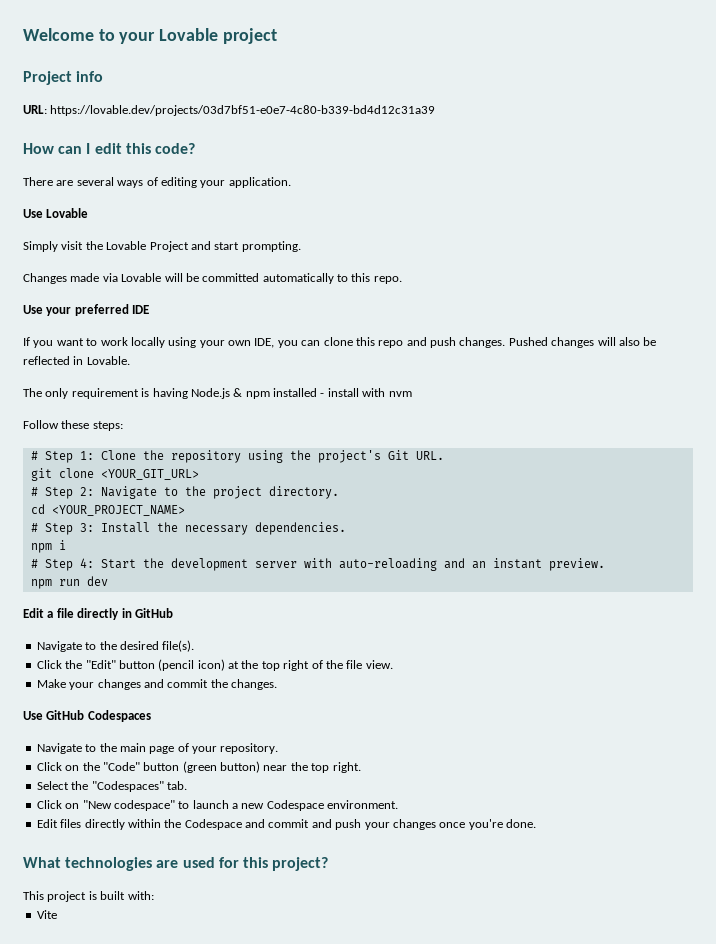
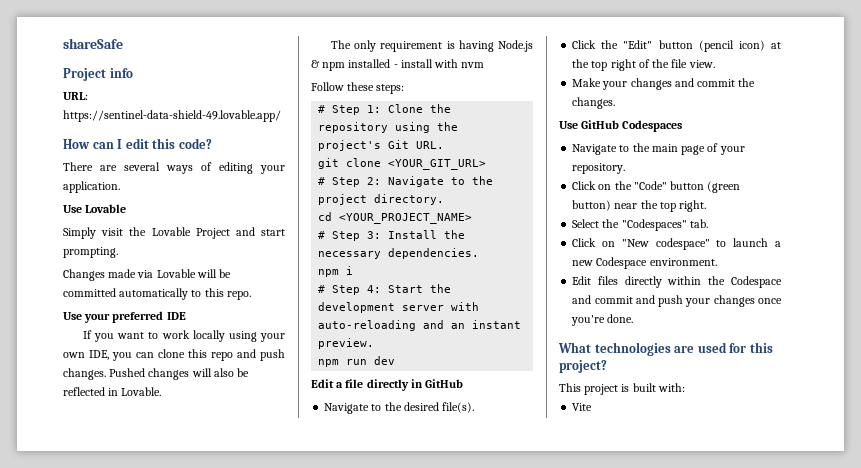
- Welcome to your Lovable project
+ shareSafe
- URL: https://lovable.dev/projects/03d7bf51-e0e7-4c80-b339-bd4d12c31a39
+ URL: https://sentinel-data-shield-49.lovable.app/

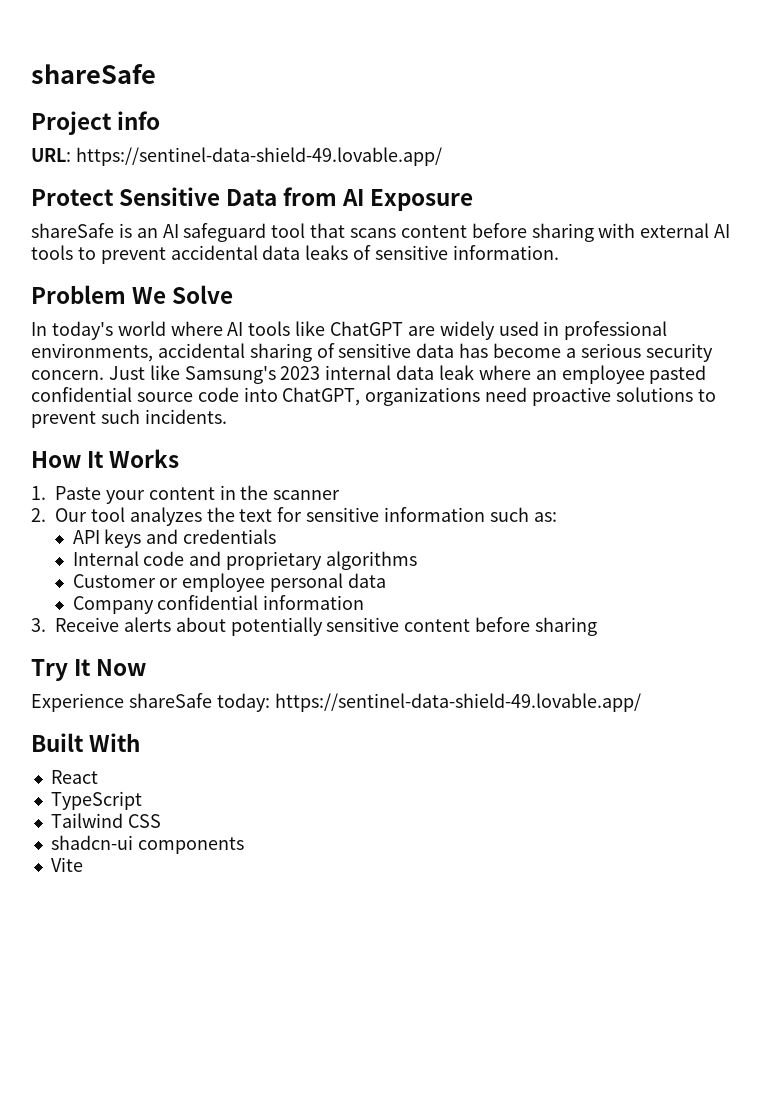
- How can I edit this code?
- There are several ways of editing your application.
- Use Lovable
- Simply visit the Lovable Project and start prompting.
- Changes made via Lovable will be committed automatically to this repo.
- Use your preferred IDE
- If you want to work locally using your own IDE, you can clone this repo and push changes. Pushed changes will also be reflected in Lovable.
- The only requirement is having Node.js & npm installed - install with nvm
- Follow these steps:
- # Step 1: Clone the repository using the project's Git URL.
- git clone <YOUR_GIT_URL>
- # Step 2: Navigate to the project directory.
- cd <YOUR_PROJECT_NAME>
- # Step 3: Install the necessary dependencies.
- npm i
- # Step 4: Start the development server with auto-reloading and an instant preview.
- npm run dev
- Edit a file directly in GitHub
- Navigate to the desired file(s).
- Click the "Edit" button (pencil icon) at the top right of the file view.
- Make your changes and commit the changes.
- Use GitHub Codespaces
- Navigate to the main page of your repository.
- Click on the "Code" button (green button) near the top right.
- Select the "Codespaces" tab.
- Click on "New codespace" to launch a new Codespace environment.
- Edit files directly within the Codespace and commit and push your changes once you're done.
- What technologies are used for this project?
- This project is built with:
+ Protect Sensitive Data from AI Exposure
+ shareSafe is an AI safeguard tool that scans content before sharing with external AI tools to prevent accidental data leaks of sensitive information.
+ Problem We Solve
+ In today's world where AI tools like ChatGPT are widely used in professional environments, accidental sharing of sensitive data has become a serious security concern. Just like Samsung's 2023 internal data leak where an employee pasted confidential source code into ChatGPT, organizations need proactive solutions to prevent such incidents.
+ How It Works
+ 1. Paste your content in the scanner
+ 2. Our tool analyzes the text for sensitive information such as:
+ API keys and credentials
+ Internal code and proprietary algorithms
+ Customer or employee personal data
+ Company confidential information
+ 3. Receive alerts about potentially sensitive content before sharing
+ Try It Now
+ Experience shareSafe today: https://sentinel-data-shield-49.lovable.app/
+ Built With
+ React
+ TypeScript
+ Tailwind CSS
+ shadcn-ui components

